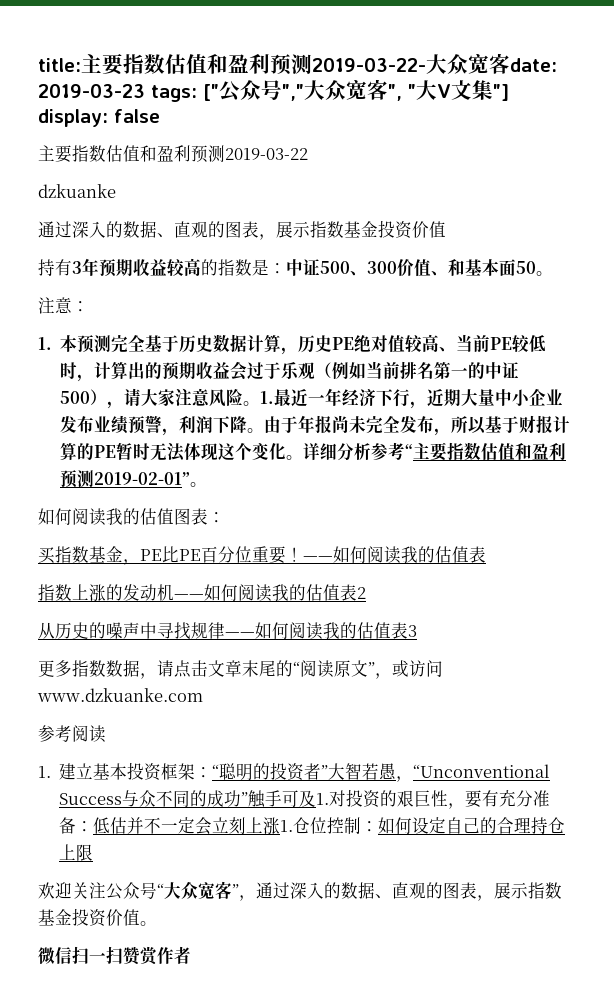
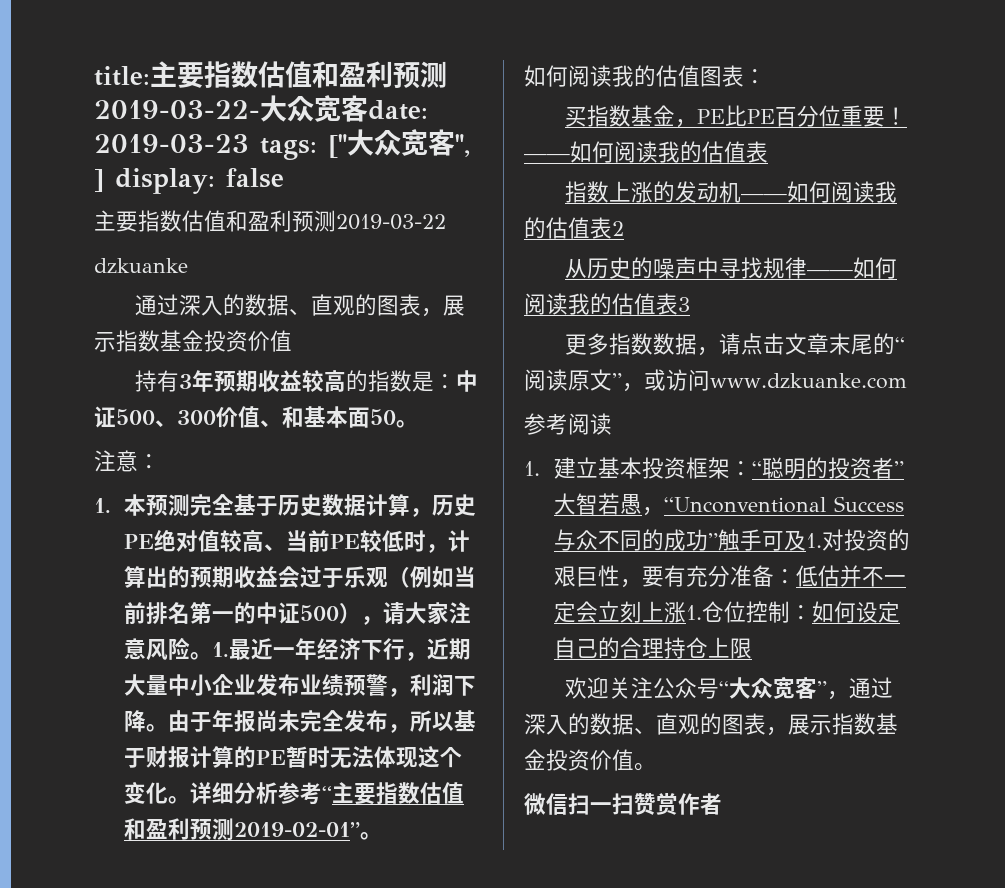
- title:主要指数估值和盈利预测2019-03-22-大众宽客date: 2019-03-23 tags: ["公众号","大众宽客", "大V文集"] display: false
+ title:主要指数估值和盈利预测2019-03-22-大众宽客date: 2019-03-23 tags: ["大众宽客", ] display: false

